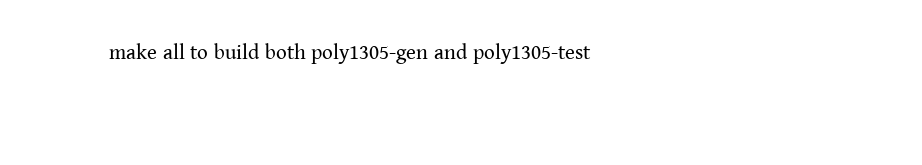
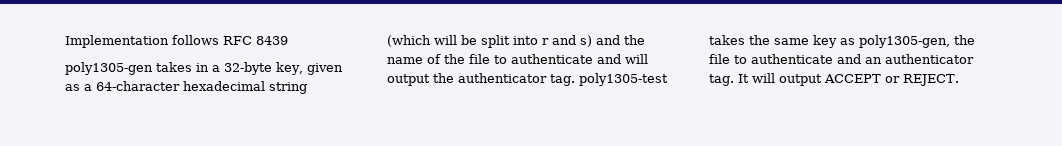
- make all to build both poly1305-gen and poly1305-test
+ Implementation follows RFC 8439
+ poly1305-gen takes in a 32-byte key, given as a 64-character hexadecimal string (which will be split into r and s) and the name of the file to authenticate and will output the authenticator tag. poly1305-test takes the same key as poly1305-gen, the file to authenticate and an authenticator tag. It will output ACCEPT or REJECT.

